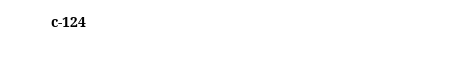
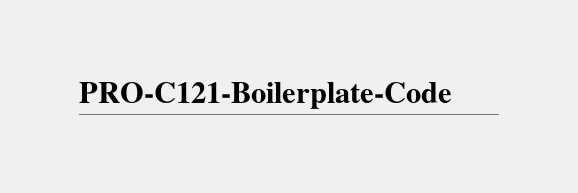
- c-124
+ PRO-C121-Boilerplate-Code

